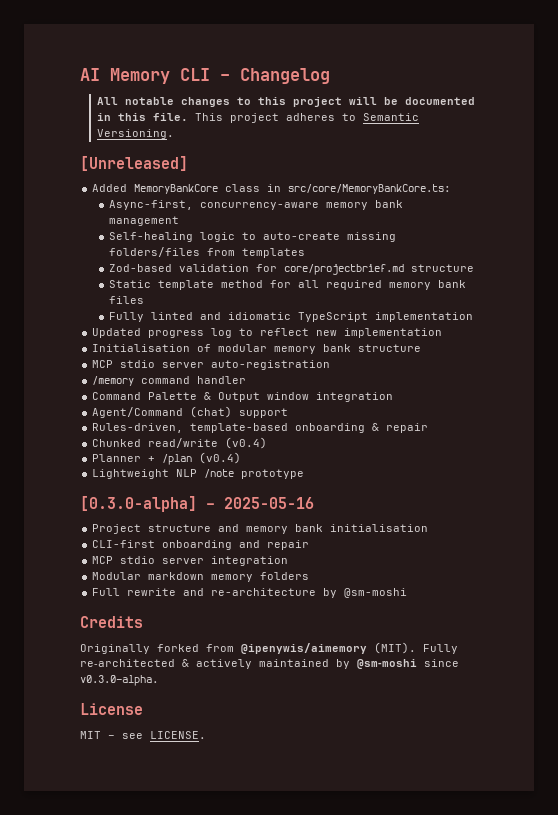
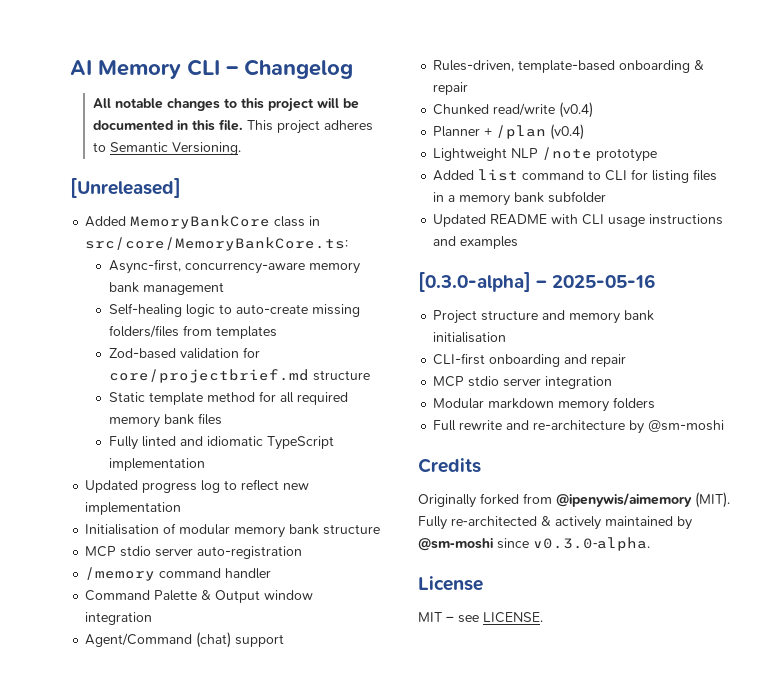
+ Added list command to CLI for listing files in a memory bank subfolder
+ Updated README with CLI usage instructions and examples

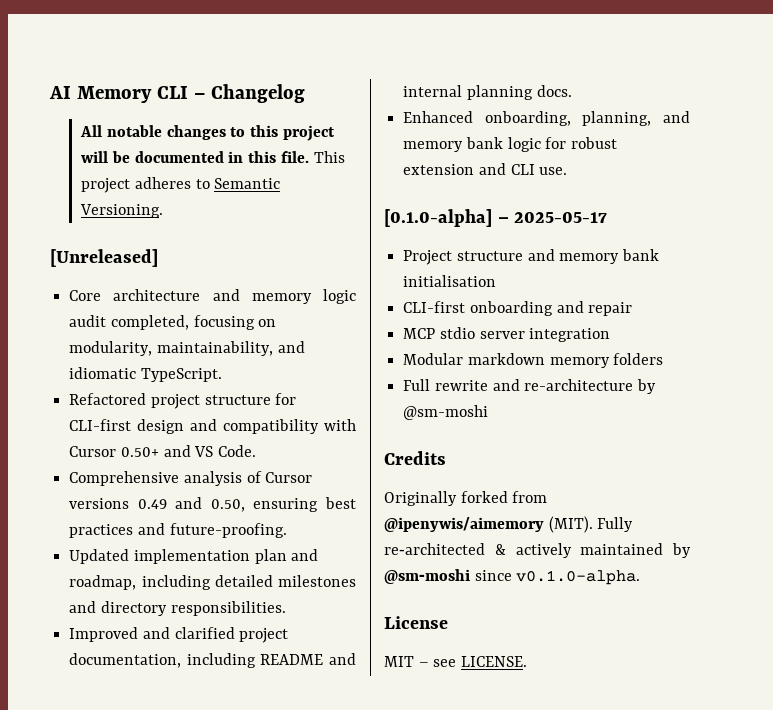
- Added MemoryBankCore class in src/core/MemoryBankCore.ts:
- Async-first, concurrency-aware memory bank management
- Self-healing logic to auto-create missing folders/files from templates
- Zod-based validation for core/projectbrief.md structure
- Static template method for all required memory bank files
- Fully linted and idiomatic TypeScript implementation
- Updated progress log to reflect new implementation
- Initialisation of modular memory bank structure
- MCP stdio server auto-registration
- /memory command handler
- Command Palette & Output window integration
- Agent/Command (chat) support
- Rules-driven, template-based onboarding & repair
- Chunked read/write (v0.4)
- Planner + /plan (v0.4)
- Lightweight NLP /note prototype
- Added list command to CLI for listing files in a memory bank subfolder
- Updated README with CLI usage instructions and examples
- [0.3.0-alpha] – 2025-05-16
+ Core architecture and memory logic audit completed, focusing on modularity, maintainability, and idiomatic TypeScript.
+ Refactored project structure for CLI-first design and compatibility with Cursor 0.50+ and VS Code.
+ Comprehensive analysis of Cursor versions 0.49 and 0.50, ensuring best practices and future-proofing.
+ Updated implementation plan and roadmap, including detailed milestones and directory responsibilities.
+ Improved and clarified project documentation, including README and internal planning docs.
+ Enhanced onboarding, planning, and memory bank logic for robust extension and CLI use.
+ [0.1.0-alpha] – 2025-05-17
- Fully re‑architected & actively maintained by @sm‑moshi since v0.3.0‑alpha.
+ Fully re‑architected & actively maintained by @sm‑moshi since v0.1.0‑alpha.

